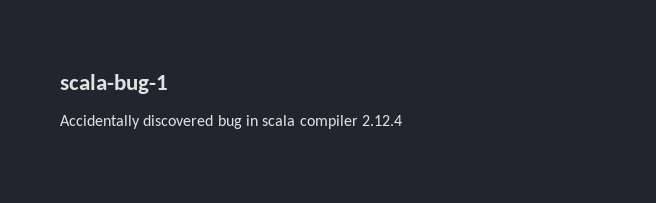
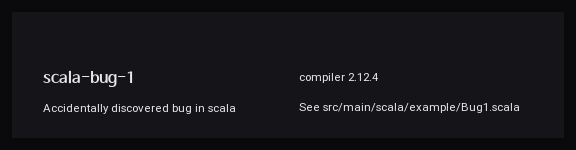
+ See src/main/scala/example/Bug1.scala

